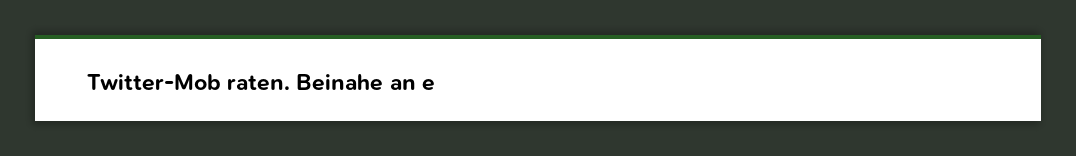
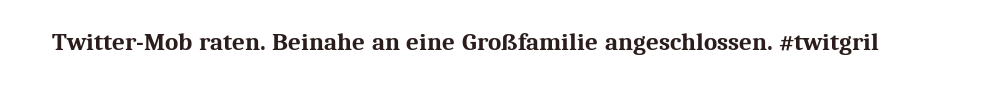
- Beinahe an e
+ Beinahe an eine Großfamilie angeschlossen. #twitgril

